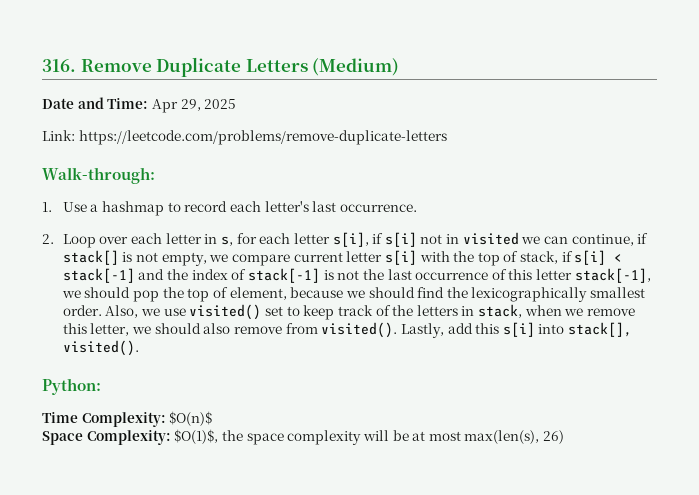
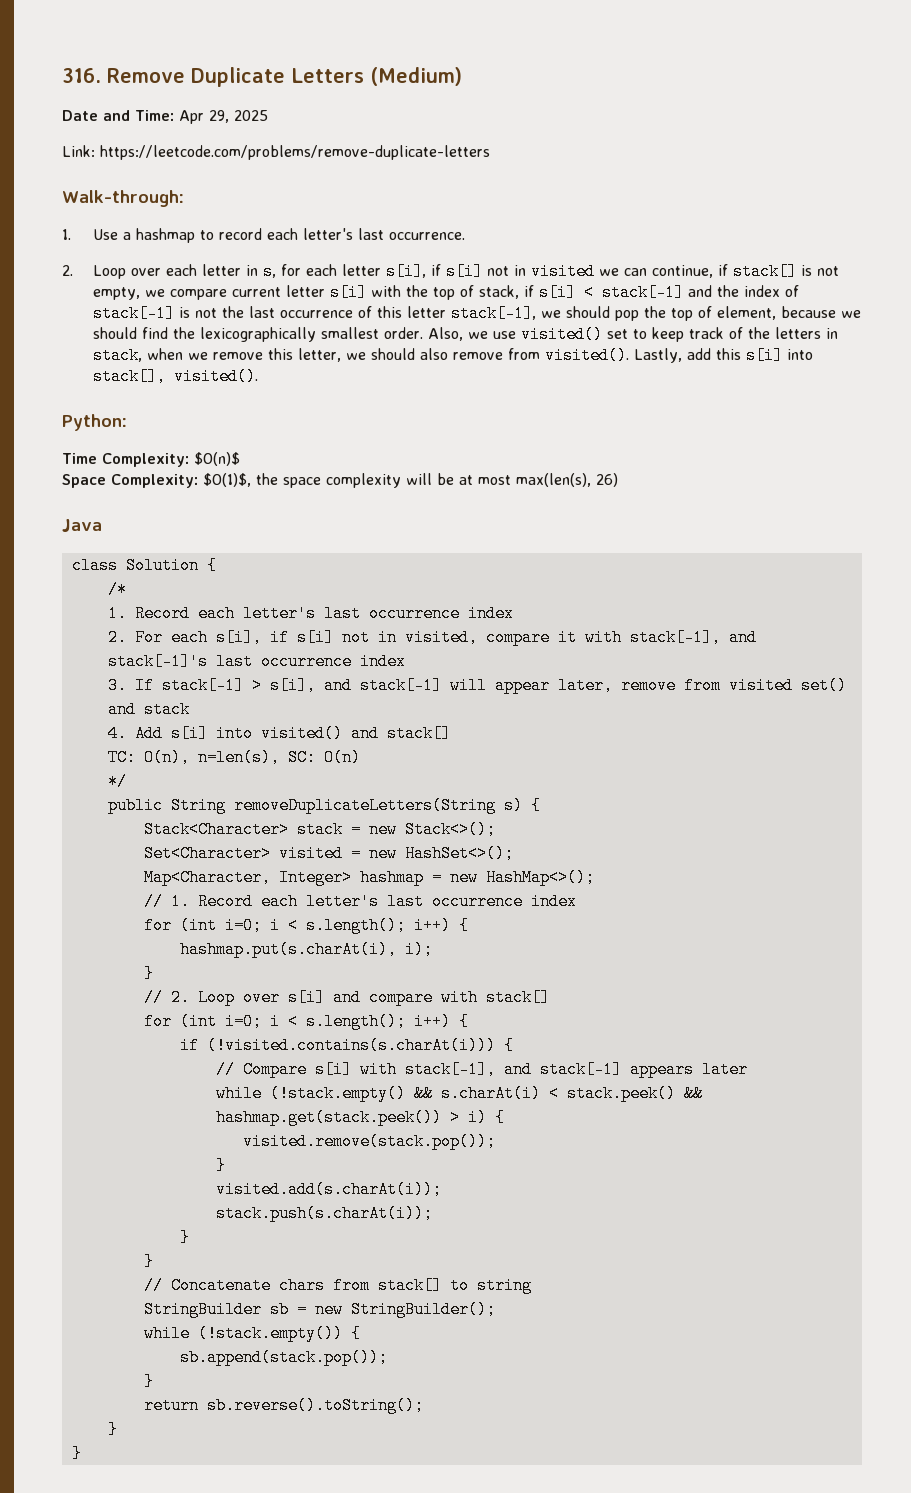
+ Java
+ class Solution {
+ /*
+ 1. Record each letter's last occurrence index
+ 2. For each s[i], if s[i] not in visited, compare it with stack[-1], and stack[-1]'s last occurrence index
+ 3. If stack[-1] > s[i], and stack[-1] will appear later, remove from visited set() and stack
+ 4. Add s[i] into visited() and stack[]
+ TC: O(n), n=len(s), SC: O(n)
+ */
+ public String removeDuplicateLetters(String s) {
+ Stack<Character> stack = new Stack<>();
+ Set<Character> visited = new HashSet<>();
+ Map<Character, Integer> hashmap = new HashMap<>();
+ // 1. Record each letter's last occurrence index
+ for (int i=0; i < s.length(); i++) {
+ hashmap.put(s.charAt(i), i);
+ }
+ // 2. Loop over s[i] and compare with stack[]
+ for (int i=0; i < s.length(); i++) {
+ if (!visited.contains(s.charAt(i))) {
+ // Compare s[i] with stack[-1], and stack[-1] appears later
+ while (!stack.empty() && s.charAt(i) < stack.peek() && hashmap.get(stack.peek()) > i) {
+ visited.remove(stack.pop());
+ }
+ visited.add(s.charAt(i));
+ stack.push(s.charAt(i));
+ }
+ }
+ // Concatenate chars from stack[] to string
+ StringBuilder sb = new StringBuilder();
+ while (!stack.empty()) {
+ sb.append(stack.pop());
+ }
+ return sb.reverse().toString();
+ }
+ }

